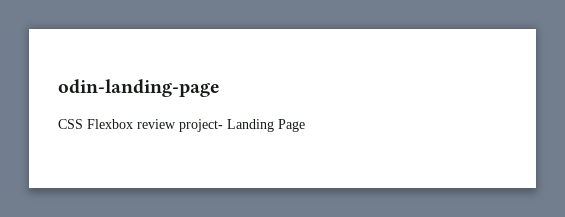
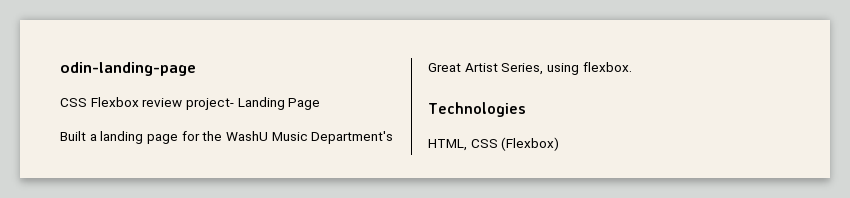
+ Built a landing page for the WashU Music Department's Great Artist Series, using flexbox.
+ Technologies
+ HTML, CSS (Flexbox)

